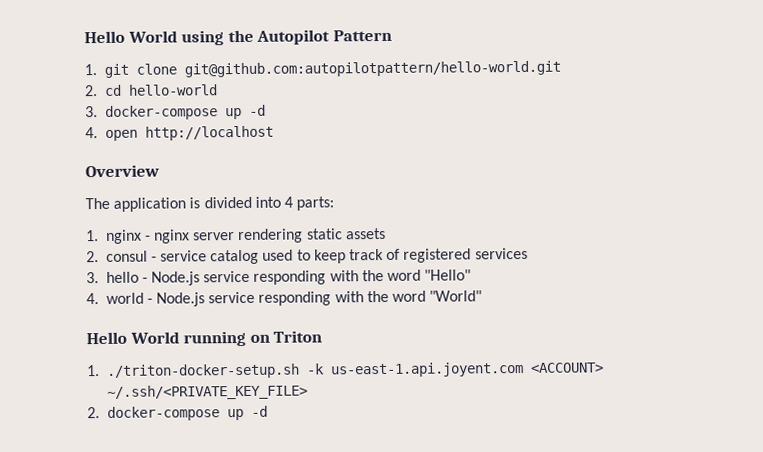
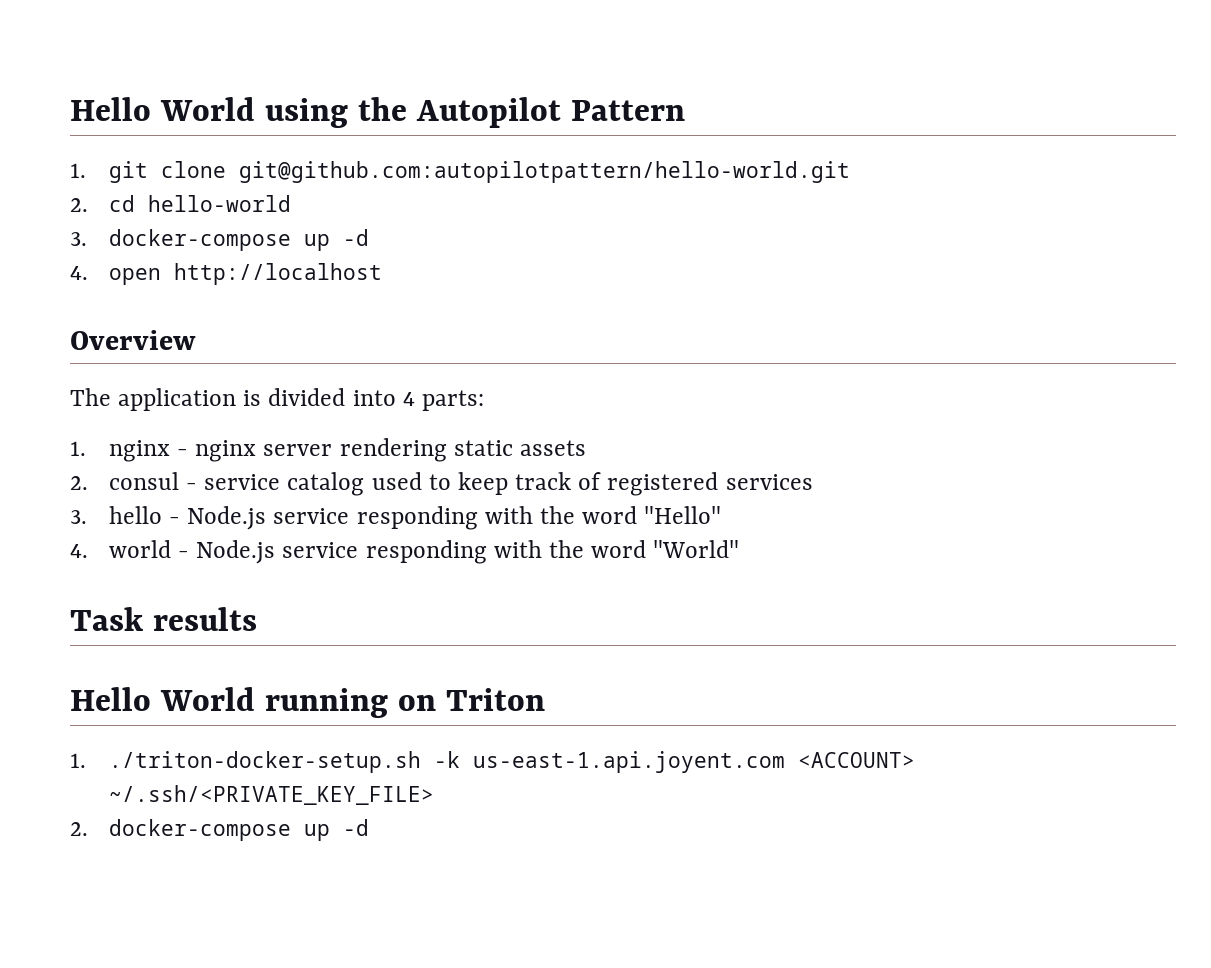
+ Task results

